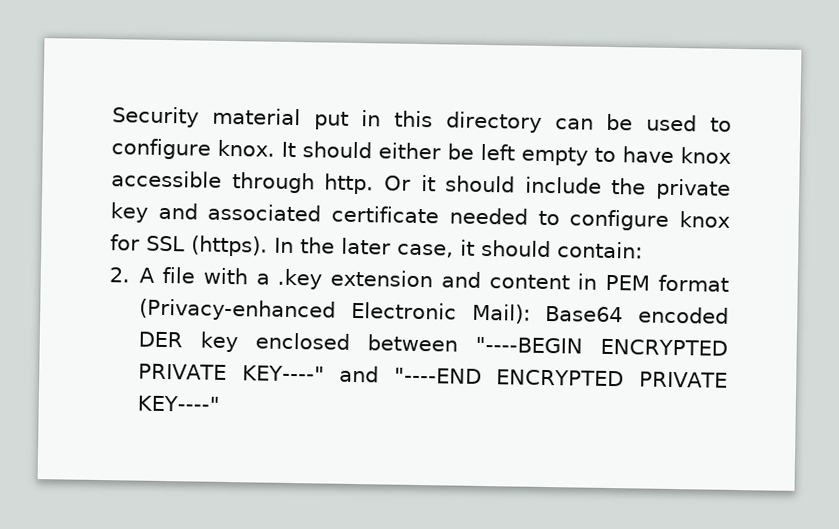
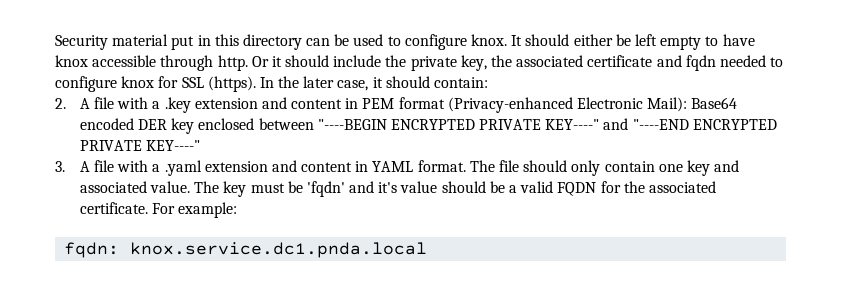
- Or it should include the private key and associated certificate needed to configure knox for SSL (https).
+ Or it should include the private key, the associated certificate and fqdn needed to configure knox for SSL (https).
+ 3. A file with a .yaml extension and content in YAML format. The file should only contain one key and associated value. The key must be 'fqdn' and it's value should be a valid FQDN for the associated certificate. For example:
+ fqdn: knox.service.dc1.pnda.local

